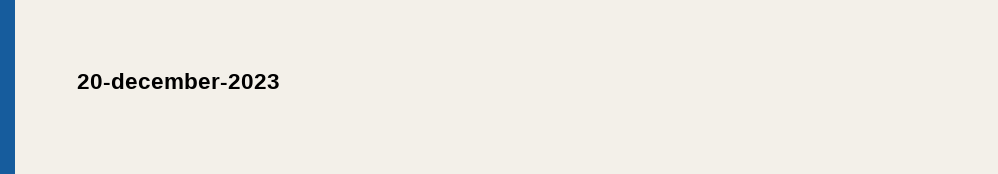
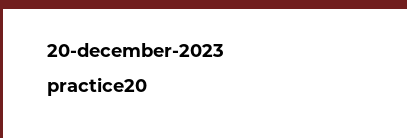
+ practice20

